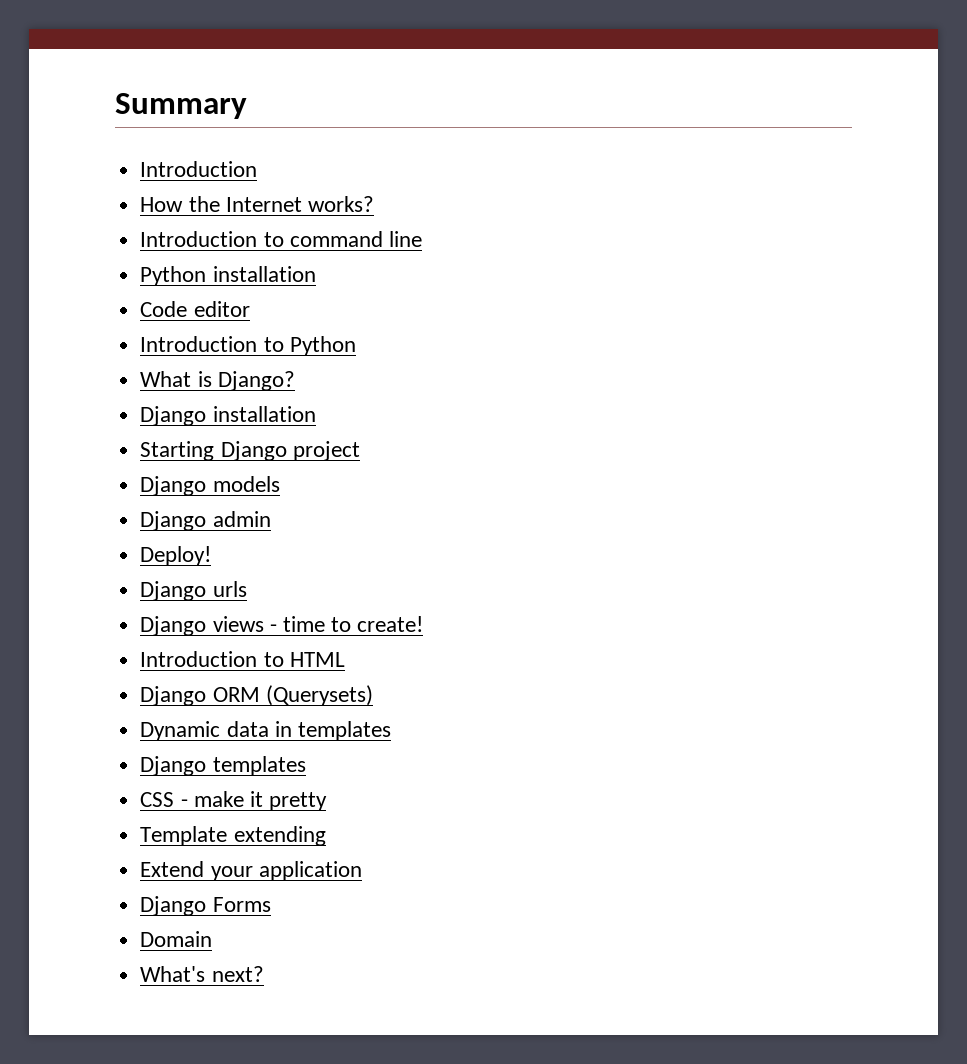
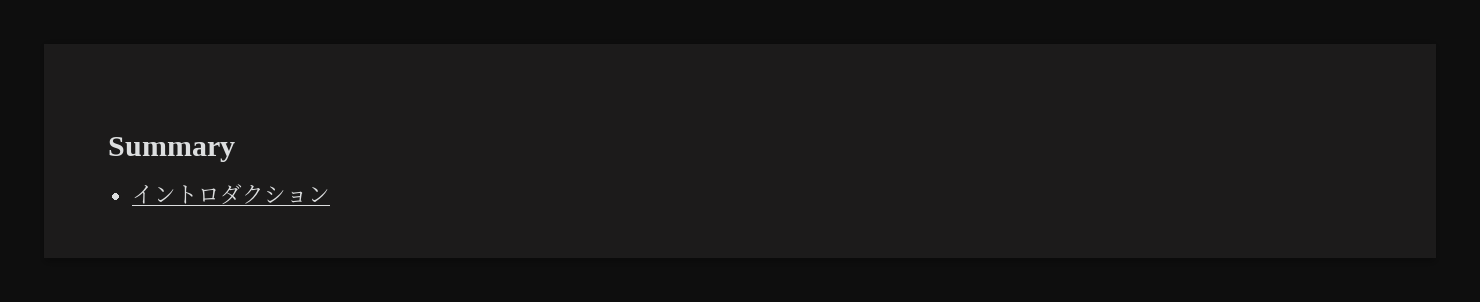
  Summary
- Introduction
- How the Internet works?
- Introduction to command line
- Python installation
- Code editor
- Introduction to Python
- What is Django?
- Django installation
- Starting Django project
- Django models
- Django admin
- Deploy!
- Django urls
- Django views - time to create!
- Introduction to HTML
- Django ORM (Querysets)
- Dynamic data in templates
- Django templates
- CSS - make it pretty
- Template extending
- Extend your application
- Django Forms
- Domain
- What's next?
+ イントロダクション

